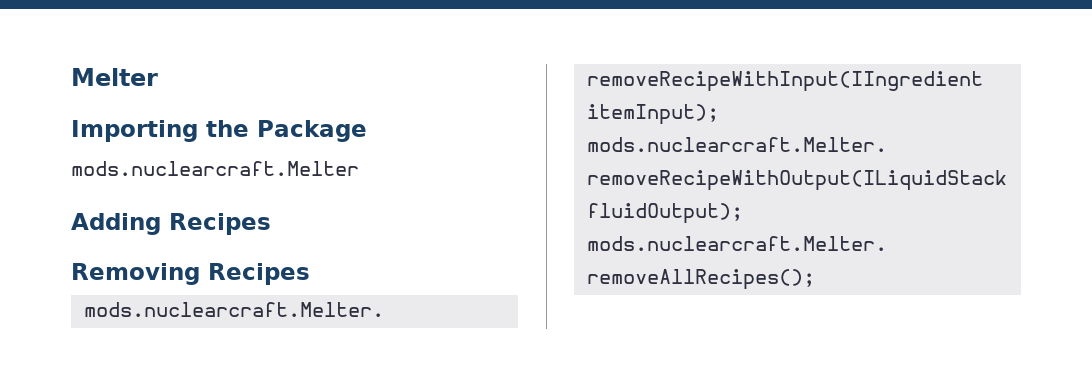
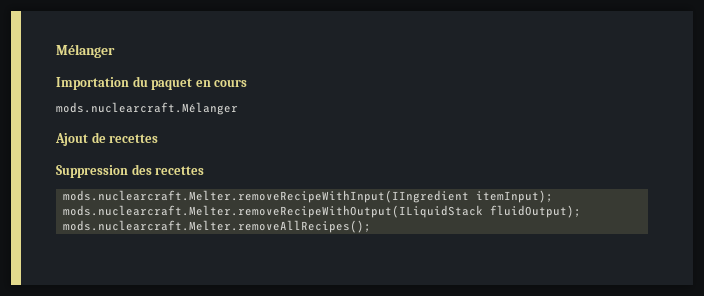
- Melter
- Importing the Package
- mods.nuclearcraft.Melter
- Adding Recipes
- Removing Recipes
+ Mélanger
+ Importation du paquet en cours
+ mods.nuclearcraft.Mélanger
+ Ajout de recettes
+ Suppression des recettes

